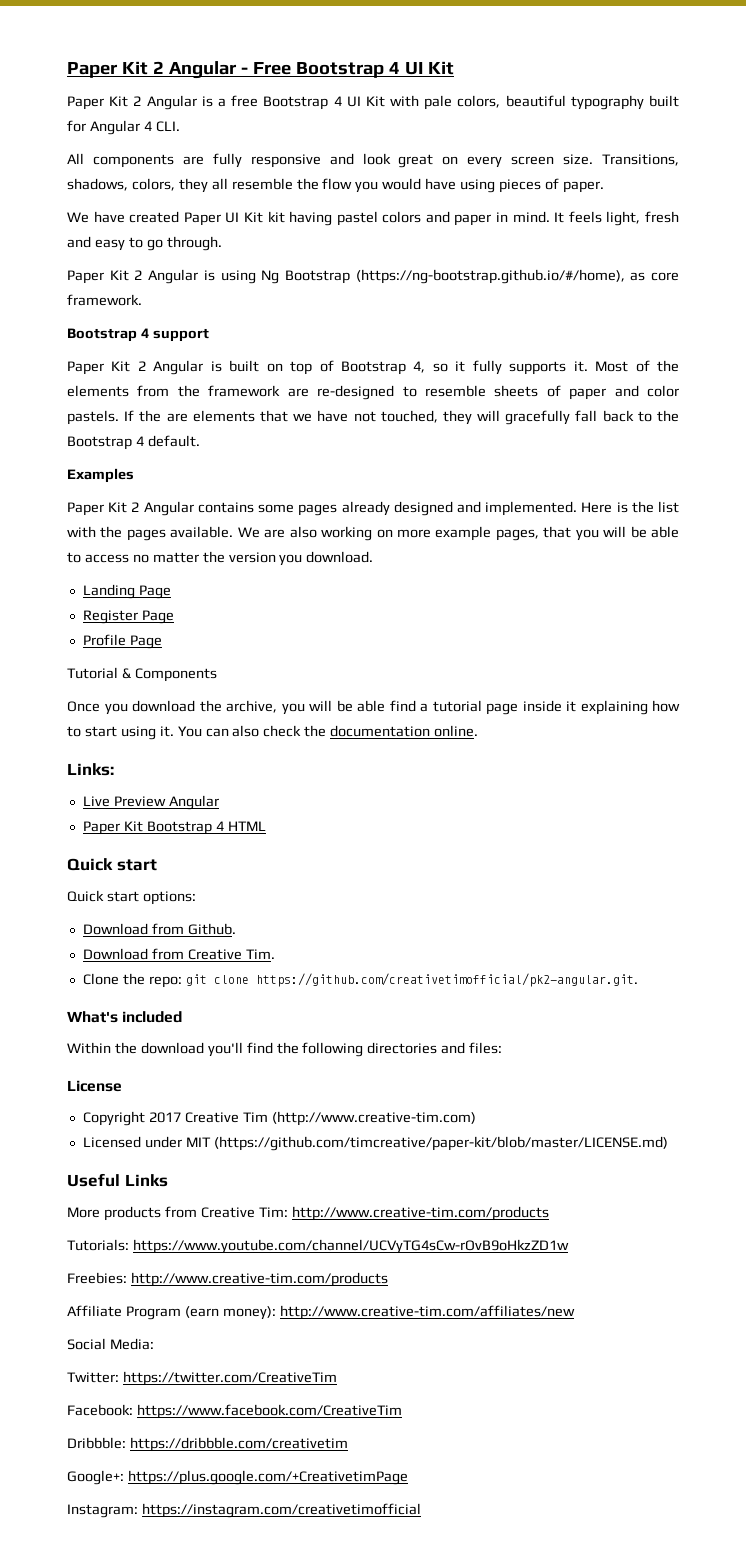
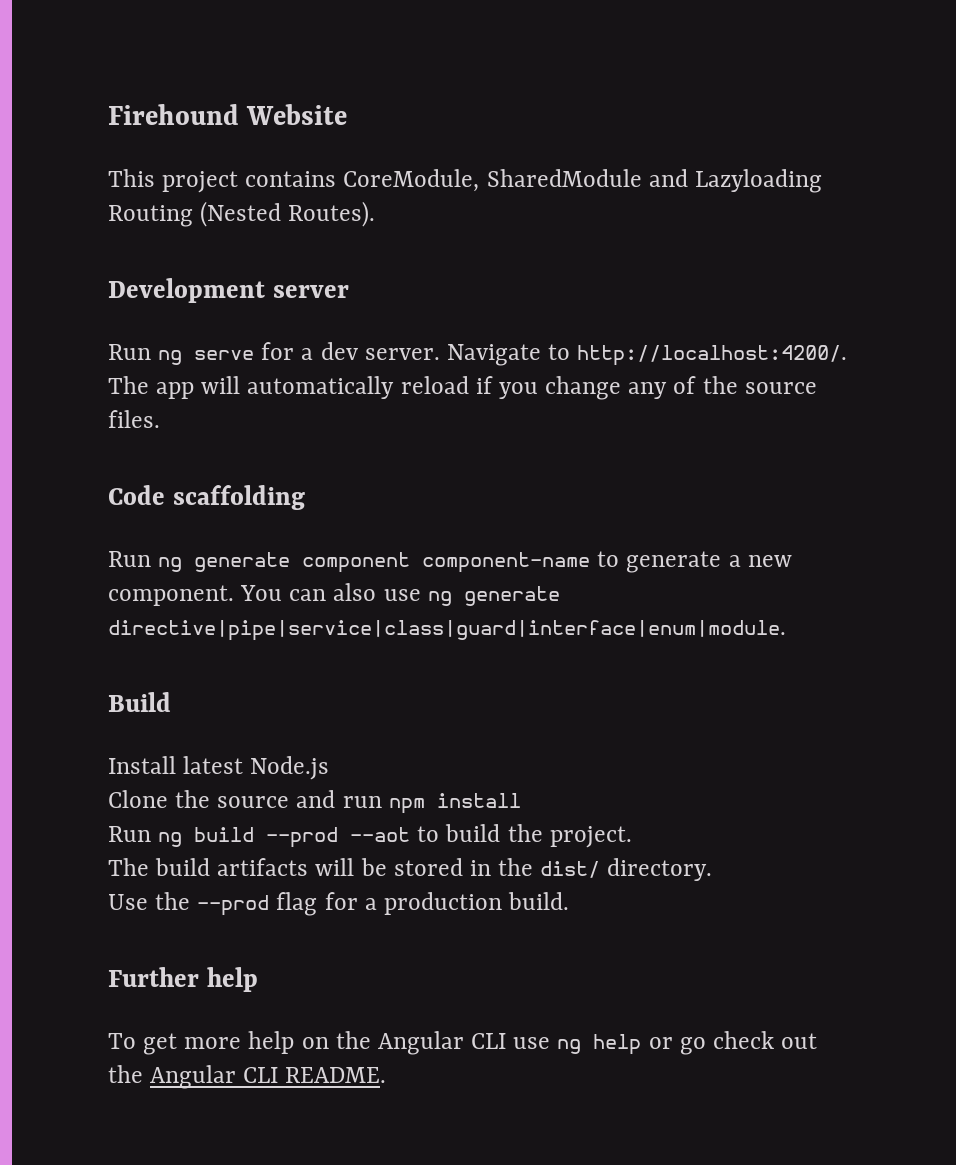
- Paper Kit 2 Angular - Free Bootstrap 4 UI Kit
- Paper Kit 2 Angular is a free Bootstrap 4 UI Kit with pale colors, beautiful typography built for Angular 4 CLI.
- All components are fully responsive and look great on every screen size. Transitions, shadows, colors, they all resemble the flow you would have using pieces of paper.
- We have created Paper UI Kit kit having pastel colors and paper in mind. It feels light, fresh and easy to go through.
- Paper Kit 2 Angular is using Ng Bootstrap (https://ng-bootstrap.github.io/#/home), as core framework.
- Bootstrap 4 support
- Paper Kit 2 Angular is built on top of Bootstrap 4, so it fully supports it. Most of the elements from the framework are re-designed to resemble sheets of paper and color pastels. If the are elements that we have not touched, they will gracefully fall back to the Bootstrap 4 default.
- Examples
- Paper Kit 2 Angular contains some pages already designed and implemented. Here is the list with the pages available. We are also working on more example pages, that you will be able to access no matter the version you download.
- Landing Page
- Register Page
- Profile Page
- Tutorial & Components
- Once you download the archive, you will be able find a tutorial page inside it explaining how to start using it. You can also check the documentation online.
- Links:
- Live Preview Angular
- Paper Kit Bootstrap 4 HTML
- Quick start
- Quick start options:
- Download from Github.
- Download from Creative Tim.
- Clone the repo: git clone https://github.com/creativetimofficial/pk2-angular.git.
- What's included
- Within the download you'll find the following directories and files:
- License
- Copyright 2017 Creative Tim (http://www.creative-tim.com)
- Licensed under MIT (https://github.com/timcreative/paper-kit/blob/master/LICENSE.md)
- Useful Links
- More products from Creative Tim: http://www.creative-tim.com/products
- Tutorials: https://www.youtube.com/channel/UCVyTG4sCw-rOvB9oHkzZD1w
- Freebies: http://www.creative-tim.com/products
- Affiliate Program (earn money): http://www.creative-tim.com/affiliates/new
- Social Media:
- Twitter: https://twitter.com/CreativeTim
- Facebook: https://www.facebook.com/CreativeTim
- Dribbble: https://dribbble.com/creativetim
- Google+: https://plus.google.com/+CreativetimPage
- Instagram: https://instagram.com/creativetimofficial
+ Firehound Website
+ This project contains CoreModule, SharedModule and Lazyloading Routing (Nested Routes).
+ Development server
+ Run ng serve for a dev server. Navigate to http://localhost:4200/. The app will automatically reload if you change any of the source files.
+ Code scaffolding
+ Run ng generate component component-name to generate a new component. You can also use ng generate directive|pipe|service|class|guard|interface|enum|module.
+ Build
+ Install latest Node.js
+ Clone the source and run npm install
+ Run ng build --prod --aot to build the project.
+ The build artifacts will be stored in the dist/ directory.
+ Use the --prod flag for a production build.
+ Further help
+ To get more help on the Angular CLI use ng help or go check out the Angular CLI README.

